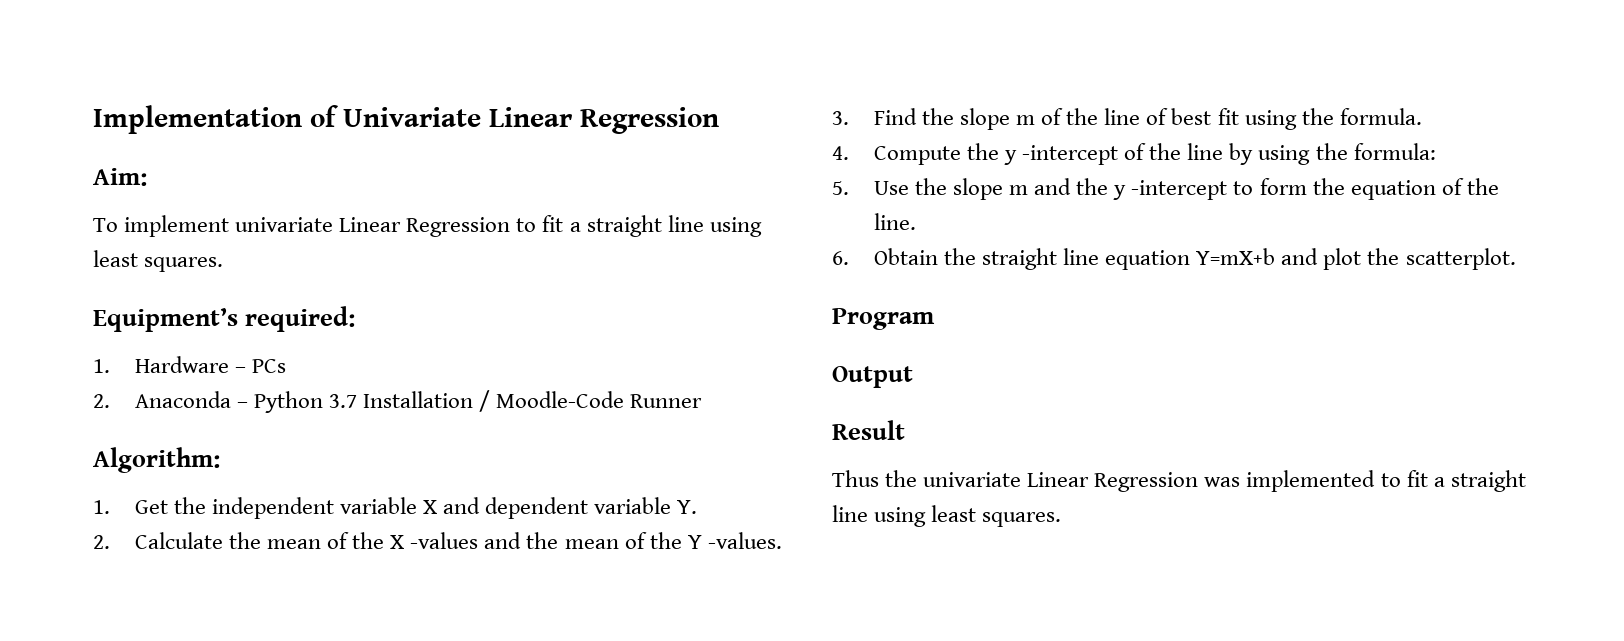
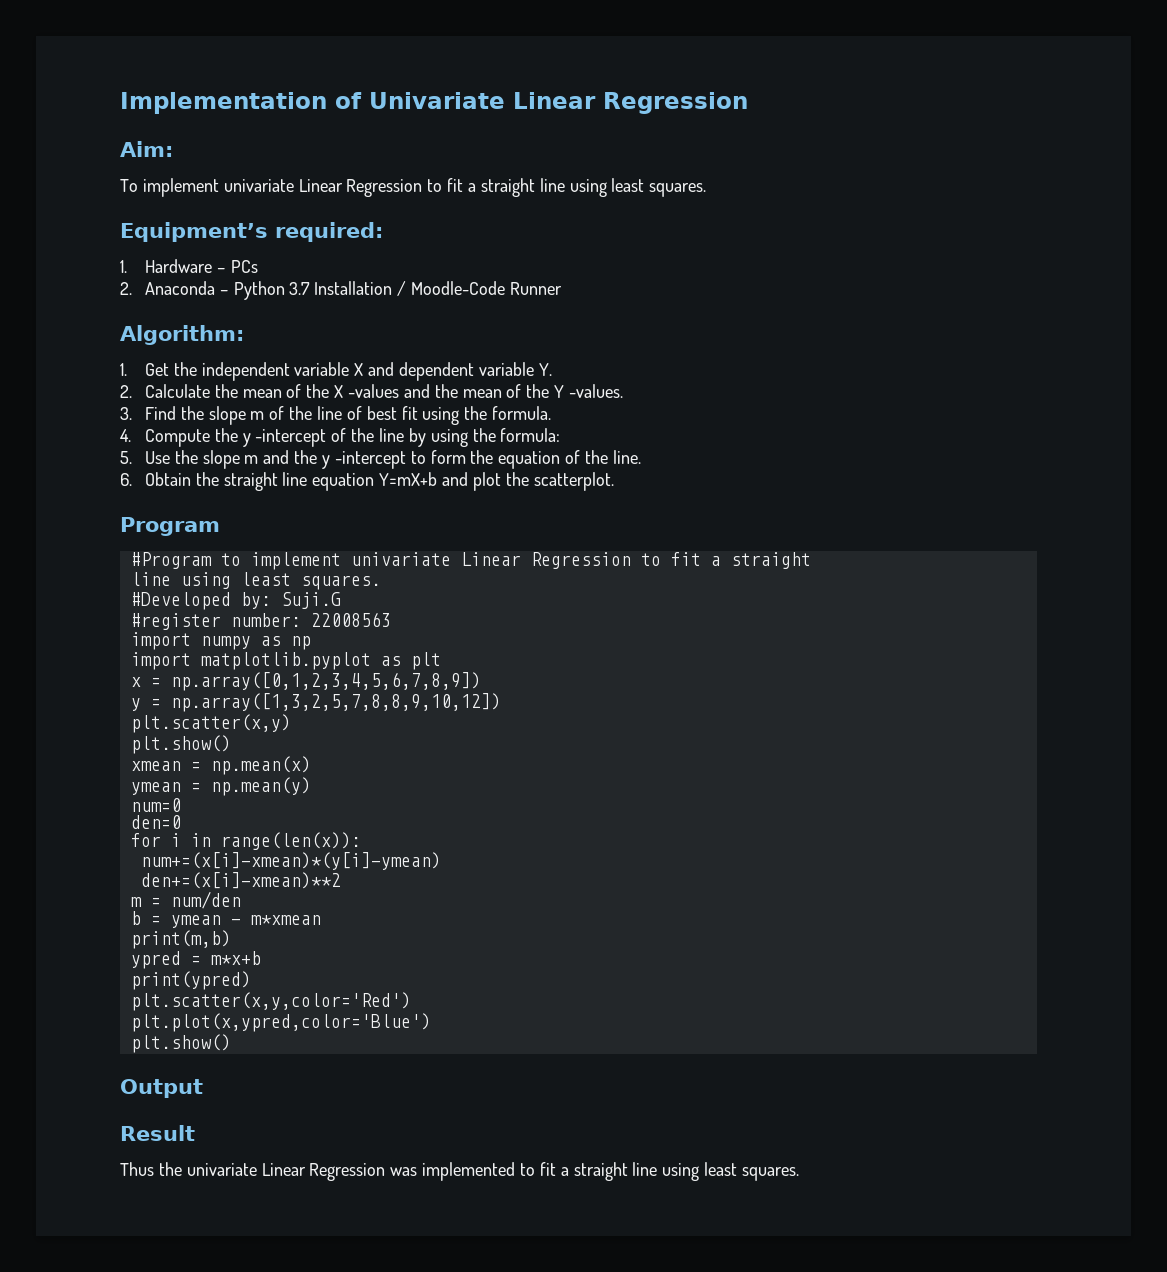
+ #Program to implement univariate Linear Regression to fit a straight
+ line using least squares.
+ #Developed by: Suji.G
+ #register number: 22008563
+ import numpy as np
+ import matplotlib.pyplot as plt
+ x = np.array([0,1,2,3,4,5,6,7,8,9])
+ y = np.array([1,3,2,5,7,8,8,9,10,12])
+ plt.scatter(x,y)
+ plt.show()
+ xmean = np.mean(x)
+ ymean = np.mean(y)
+ num=0
+ den=0
+ for i in range(len(x)):
+ num+=(x[i]-xmean)*(y[i]-ymean)
+ den+=(x[i]-xmean)**2
+ m = num/den
+ b = ymean - m*xmean
+ print(m,b)
+ ypred = m*x+b
+ print(ypred)
+ plt.scatter(x,y,color='Red')
+ plt.plot(x,ypred,color='Blue')
+ plt.show()

